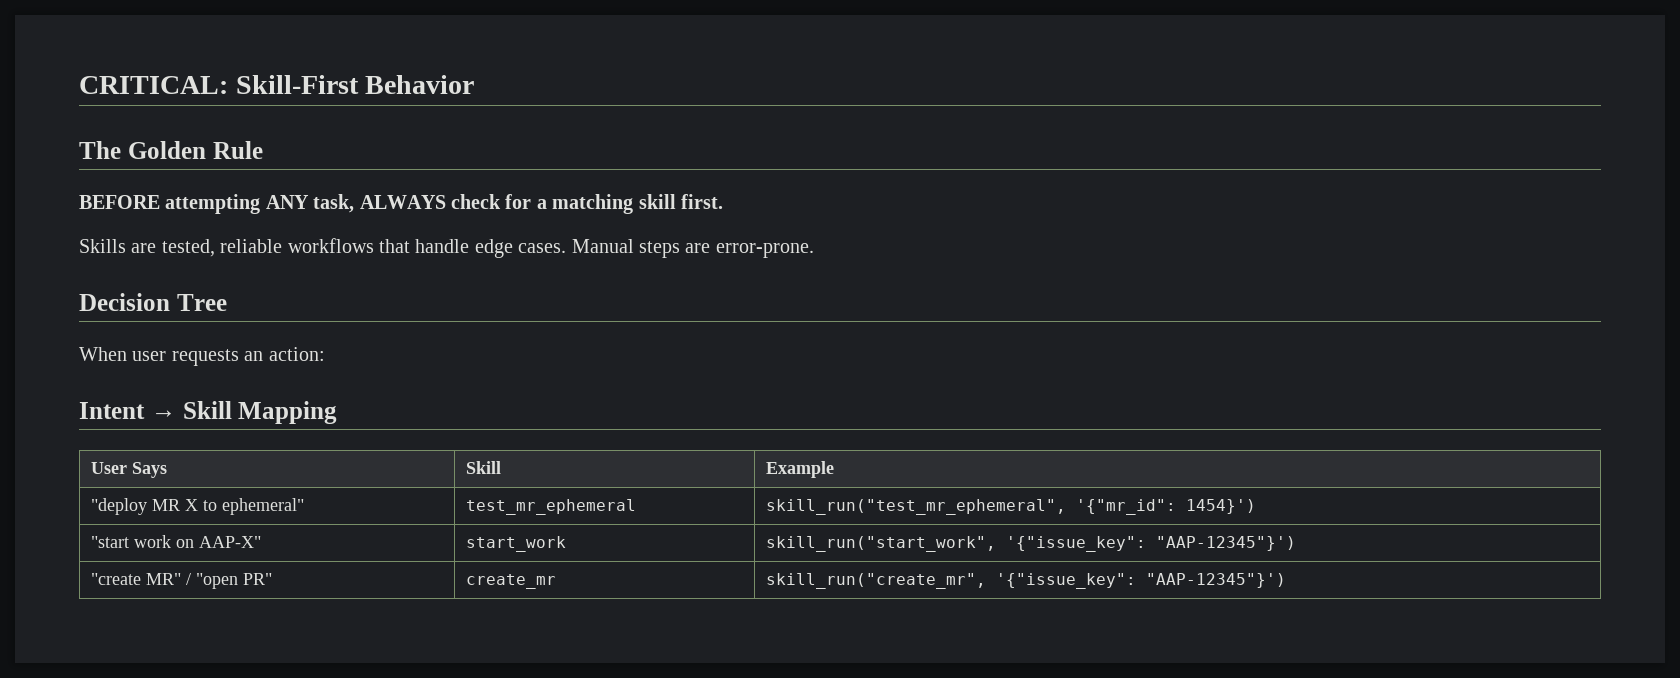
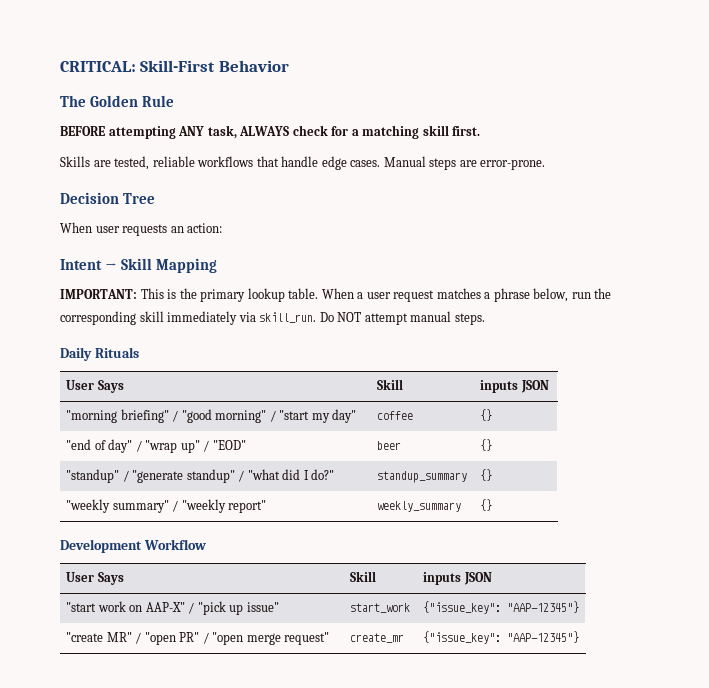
- User Says | Skill | Example
- "deploy MR X to ephemeral" | test_mr_ephemeral | skill_run("test_mr_ephemeral", '{"mr_id": 1454}')
- "start work on AAP-X" | start_work | skill_run("start_work", '{"issue_key": "AAP-12345"}')
+ IMPORTANT: This is the primary lookup table. When a user request matches a phrase below, run the corresponding skill immediately via skill_run. Do NOT attempt manual steps.
+ Daily Rituals
+ User Says | Skill | inputs JSON
+ "morning briefing" / "good morning" / "start my day" | coffee | {}
+ "end of day" / "wrap up" / "EOD" | beer | {}
+ "standup" / "generate standup" / "what did I do?" | standup_summary | {}
+ "weekly summary" / "weekly report" | weekly_summary | {}
+ Development Workflow
+ User Says | Skill | inputs JSON
+ "start work on AAP-X" / "pick up issue" | start_work | {"issue_key": "AAP-12345"}
- "create MR" / "open PR" | create_mr | skill_run("create_mr", '{"issue_key": "AAP-12345"}')
+ "create MR" / "open PR" / "open merge request" | create_mr | {"issue_key": "AAP-12345"}

